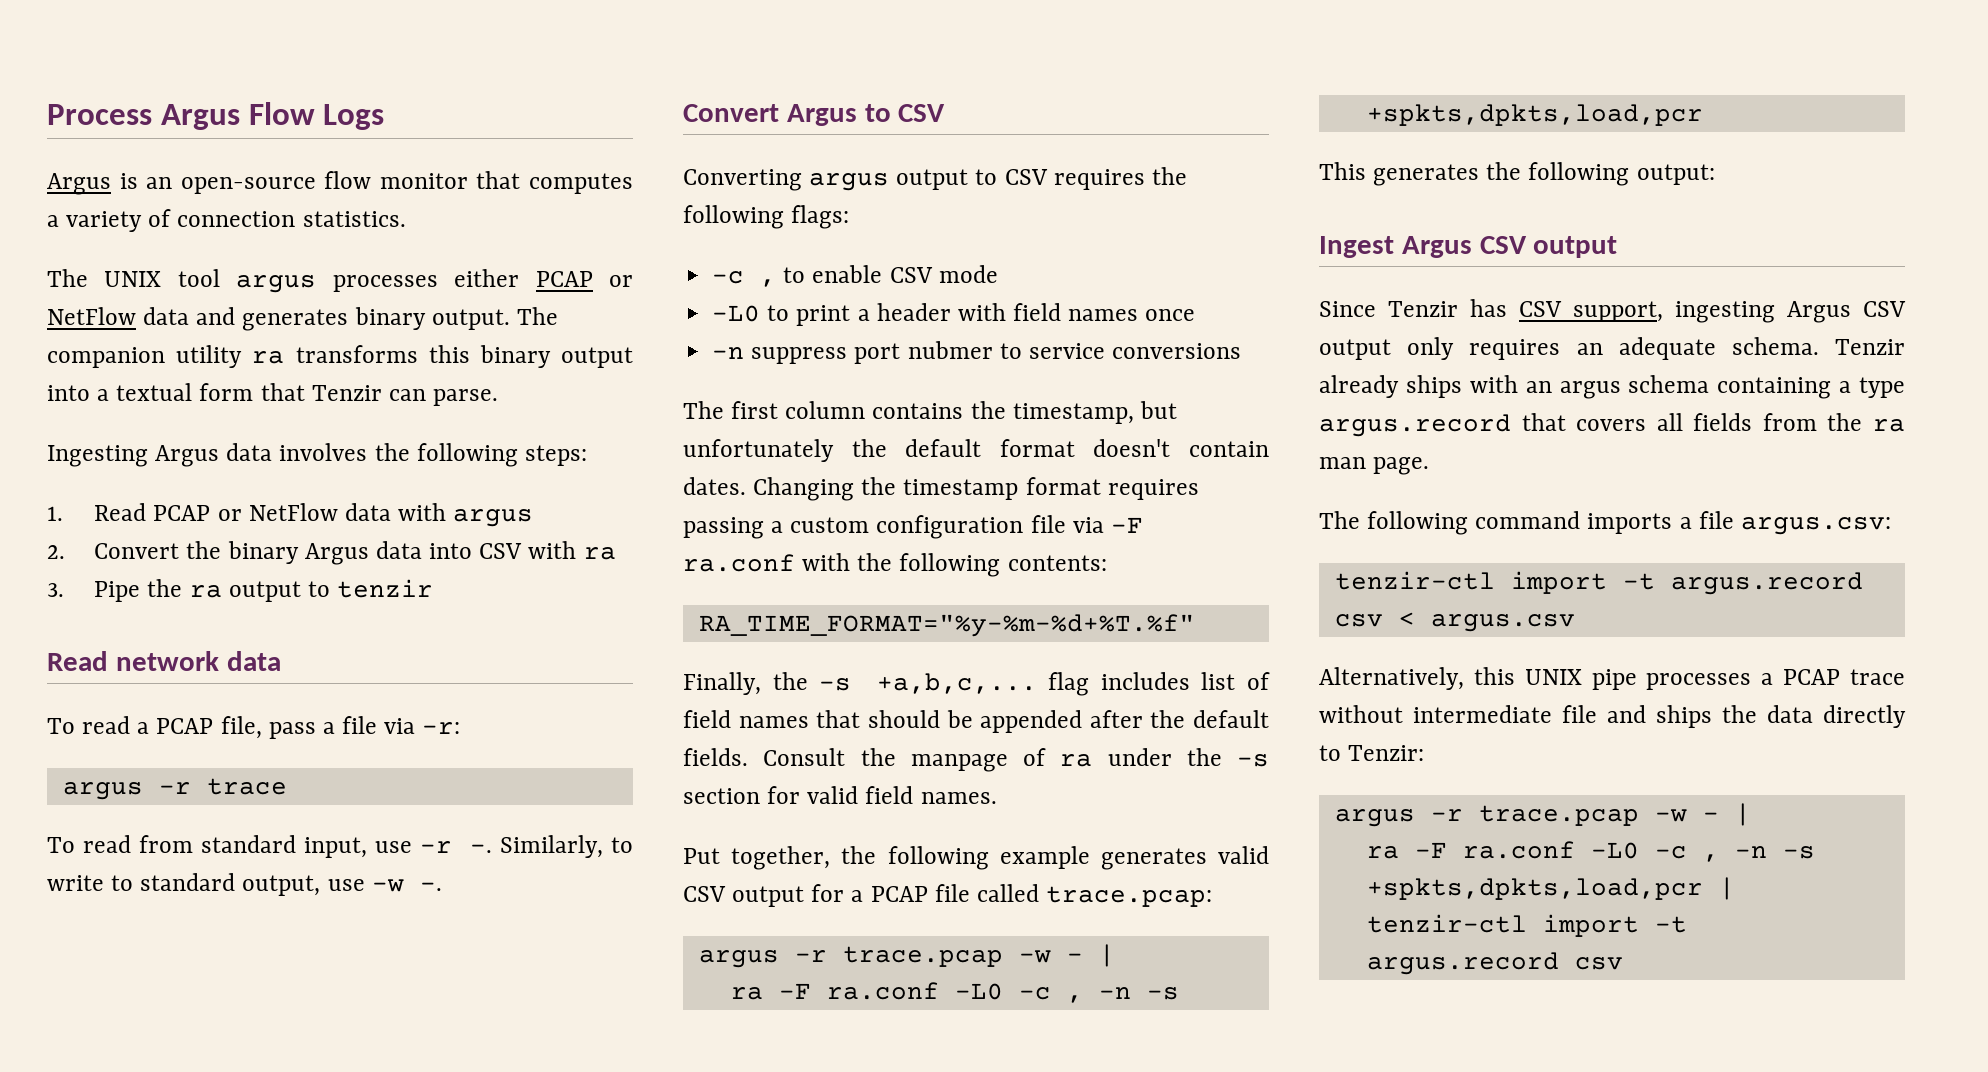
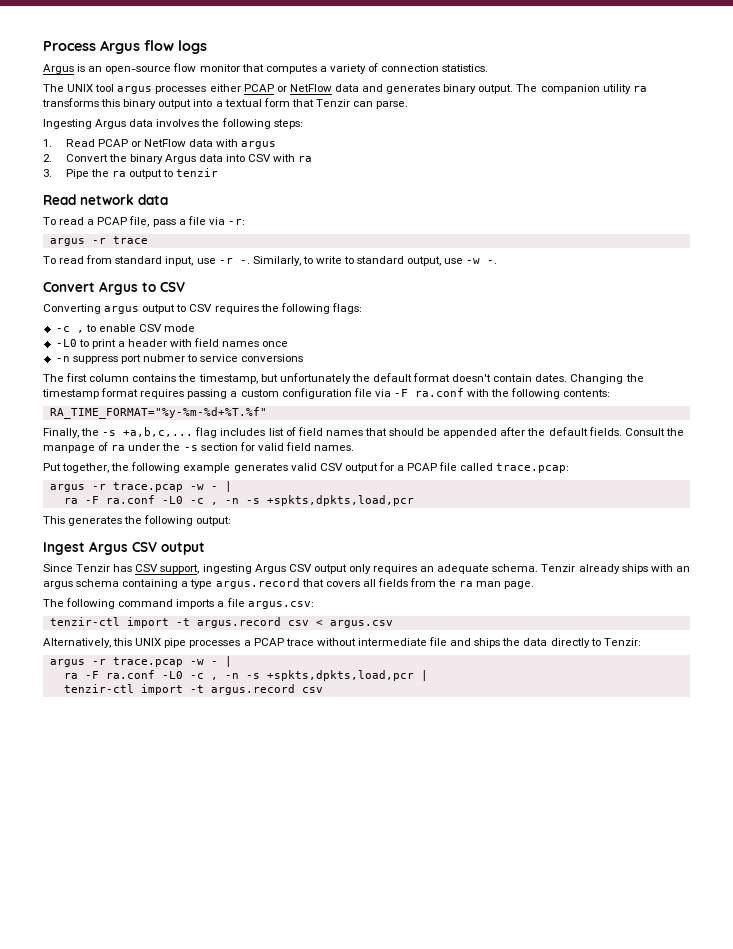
- Process Argus Flow Logs
+ Process Argus flow logs

